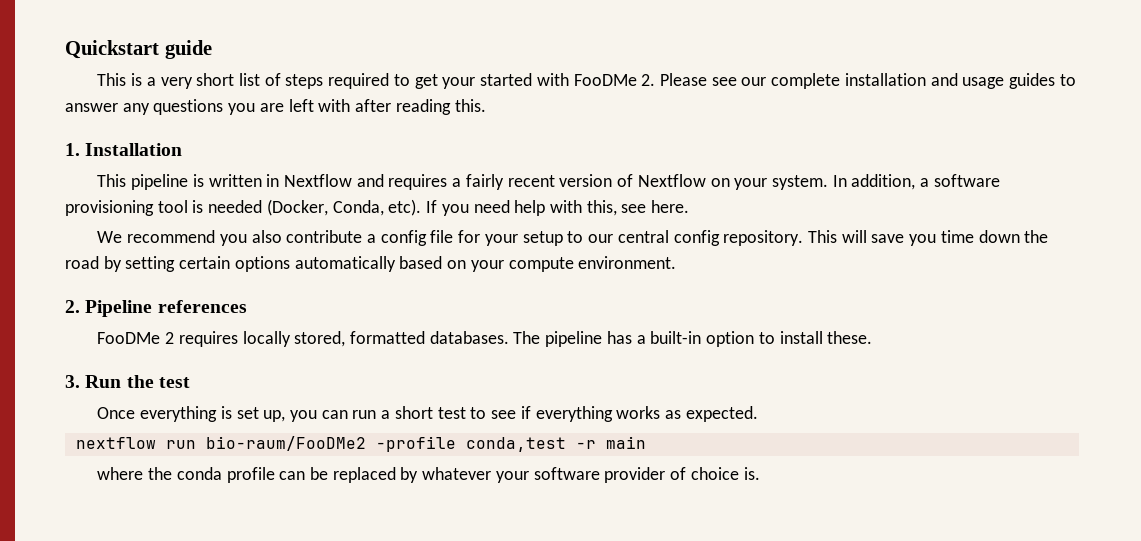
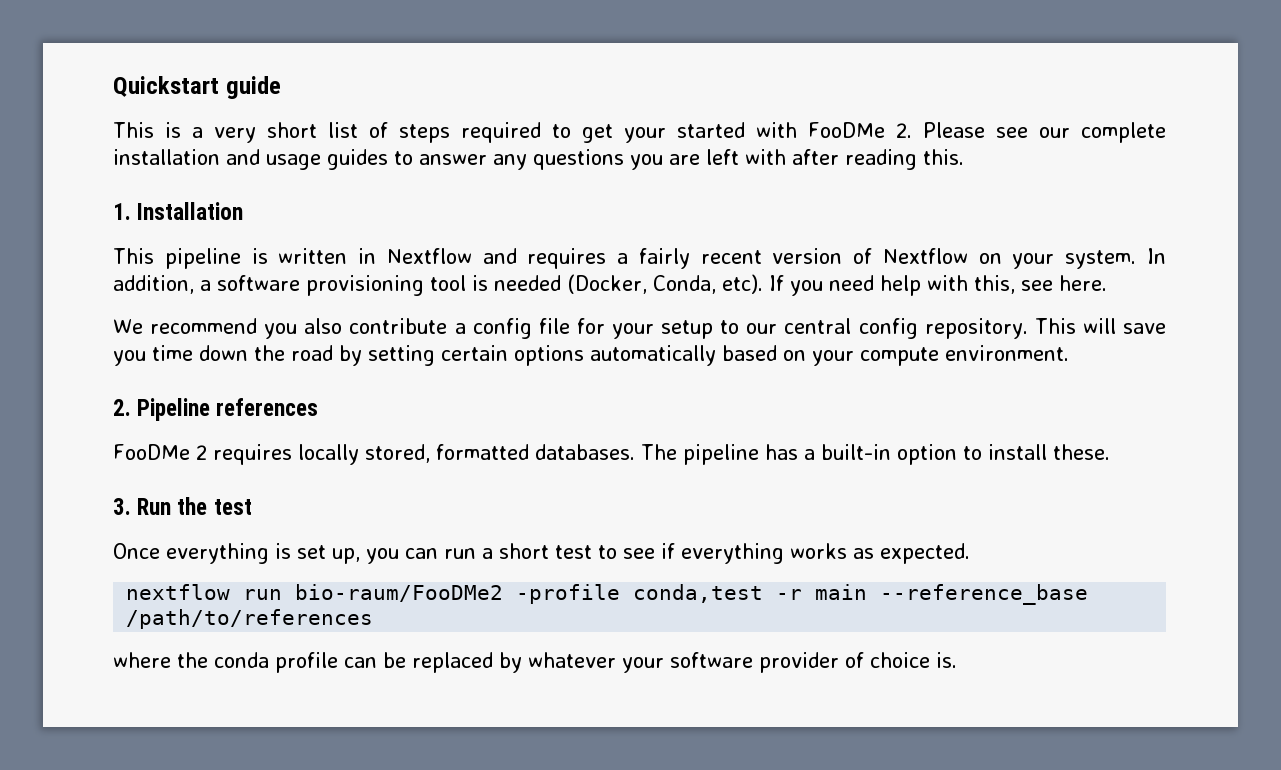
- nextflow run bio-raum/FooDMe2 -profile conda,test -r main
+ nextflow run bio-raum/FooDMe2 -profile conda,test -r main --reference_base /path/to/references

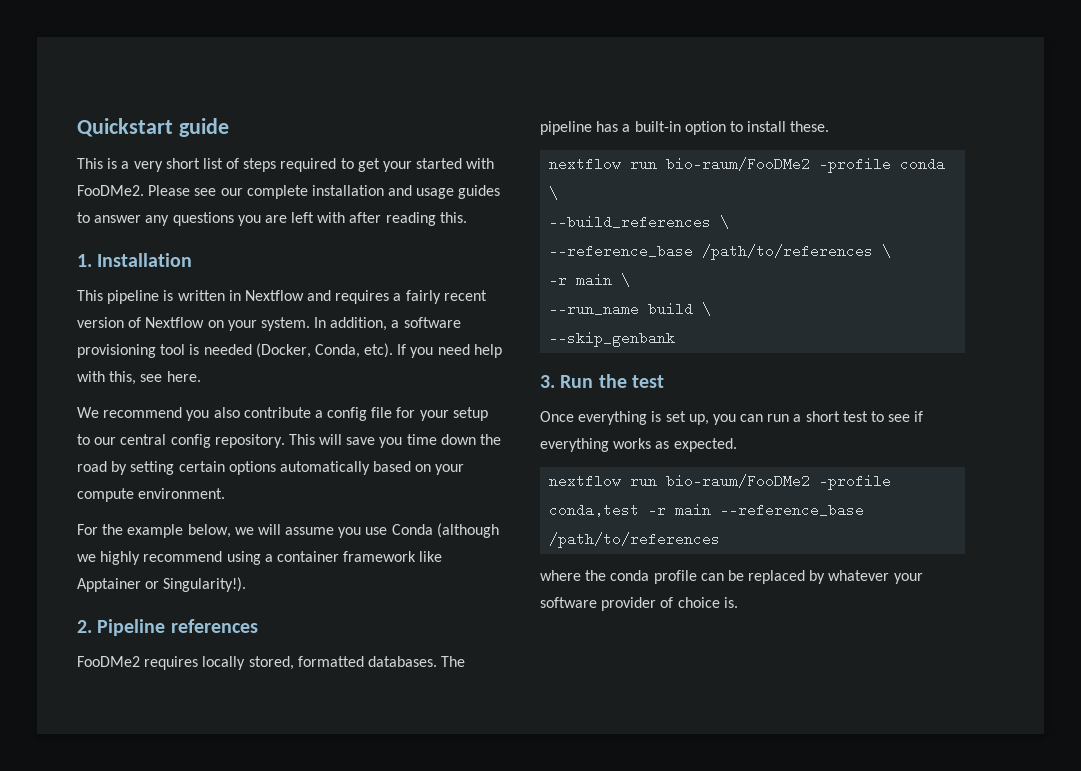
- This is a very short list of steps required to get your started with FooDMe 2. Please see our complete installation and usage guides to answer any questions you are left with after reading this.
+ This is a very short list of steps required to get your started with FooDMe2. Please see our complete installation and usage guides to answer any questions you are left with after reading this.
+ For the example below, we will assume you use Conda (although we highly recommend using a container framework like Apptainer or Singularity!).
- FooDMe 2 requires locally stored, formatted databases.
+ FooDMe2 requires locally stored, formatted databases.
+ nextflow run bio-raum/FooDMe2 -profile conda \
+ --build_references \
+ --reference_base /path/to/references \
+ -r main \
+ --run_name build \
+ --skip_genbank

